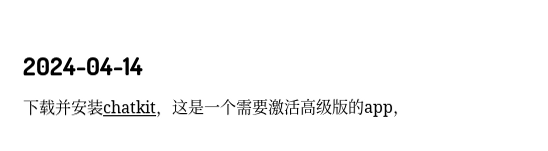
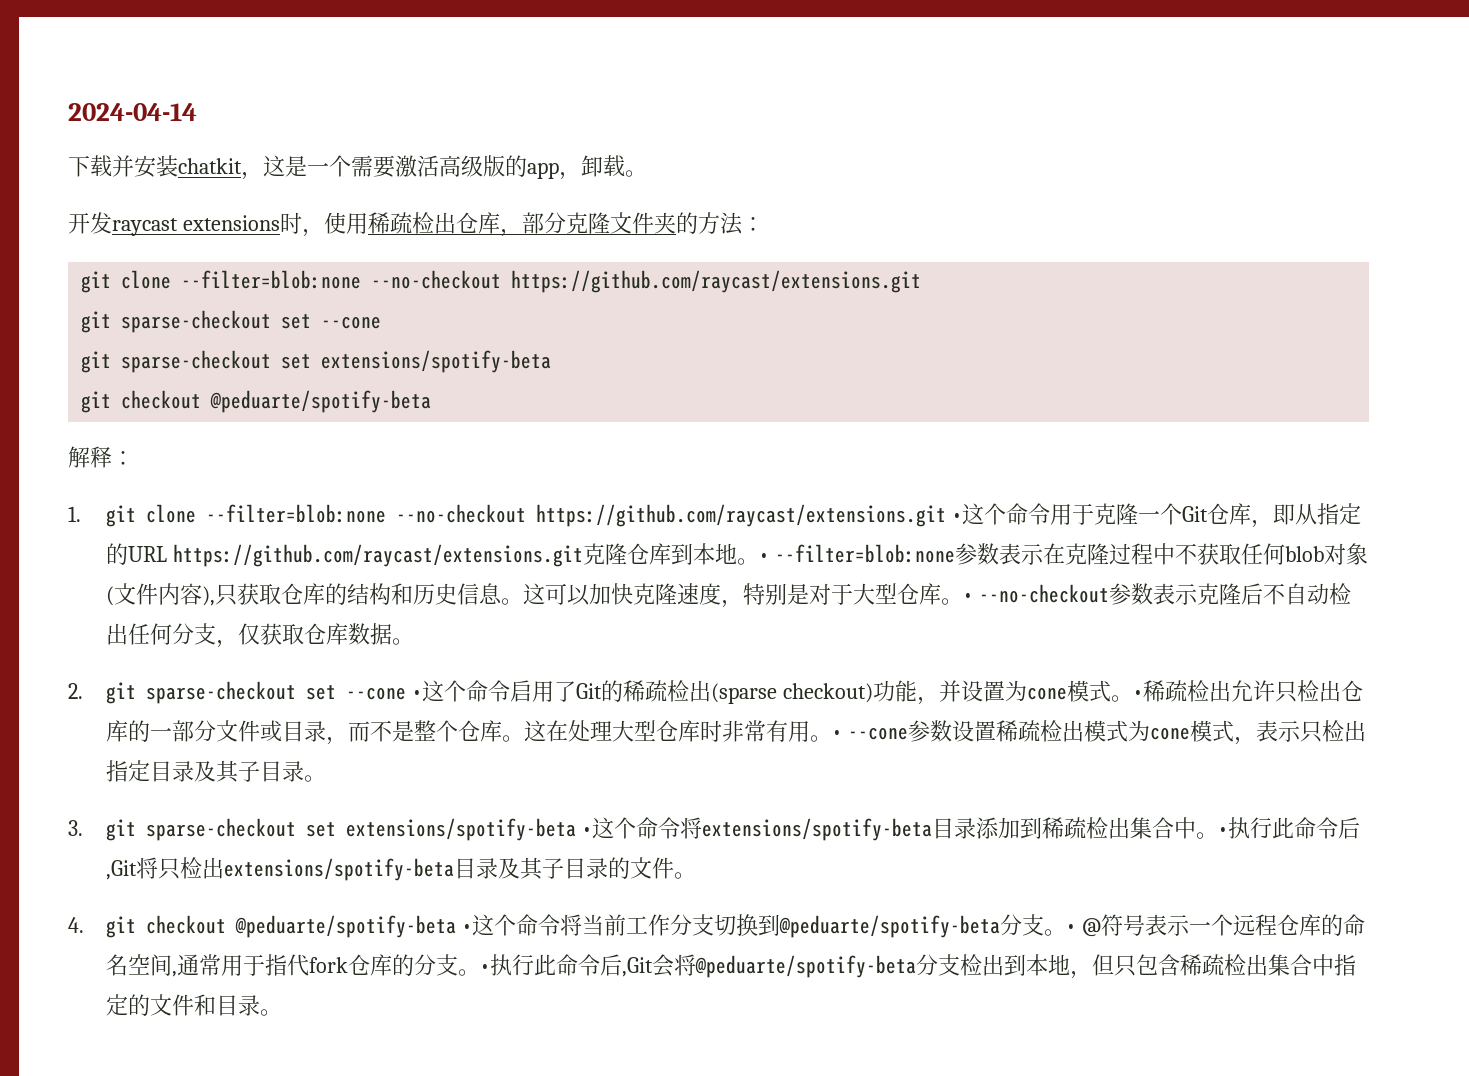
- 下载并安装chatkit，这是一个需要激活高级版的app，
+ 下载并安装chatkit，这是一个需要激活高级版的app，卸载。
+ 开发raycast extensions时，使用稀疏检出仓库，部分克隆文件夹的方法：
+ git clone --filter=blob:none --no-checkout https://github.com/raycast/extensions.git
+ git sparse-checkout set --cone
+ git sparse-checkout set extensions/spotify-beta
+ git checkout @peduarte/spotify-beta
+ 解释：
+ 1. git clone --filter=blob:none --no-checkout https://github.com/raycast/extensions.git •这个命令用于克隆一个Git仓库，即从指定的URL https://github.com/raycast/extensions.git克隆仓库到本地。• --filter=blob:none参数表示在克隆过程中不获取任何blob对象(文件内容),只获取仓库的结构和历史信息。这可以加快克隆速度，特别是对于大型仓库。• --no-checkout参数表示克隆后不自动检出任何分支，仅获取仓库数据。
+ 2. git sparse-checkout set --cone •这个命令启用了Git的稀疏检出(sparse checkout)功能，并设置为cone模式。•稀疏检出允许只检出仓库的一部分文件或目录，而不是整个仓库。这在处理大型仓库时非常有用。• --cone参数设置稀疏检出模式为cone模式，表示只检出指定目录及其子目录。
+ 3. git sparse-checkout set extensions/spotify-beta •这个命令将extensions/spotify-beta目录添加到稀疏检出集合中。•执行此命令后,Git将只检出extensions/spotify-beta目录及其子目录的文件。
+ 4. git checkout @peduarte/spotify-beta •这个命令将当前工作分支切换到@peduarte/spotify-beta分支。• @符号表示一个远程仓库的命名空间,通常用于指代fork仓库的分支。•执行此命令后,Git会将@peduarte/spotify-beta分支检出到本地，但只包含稀疏检出集合中指定的文件和目录。

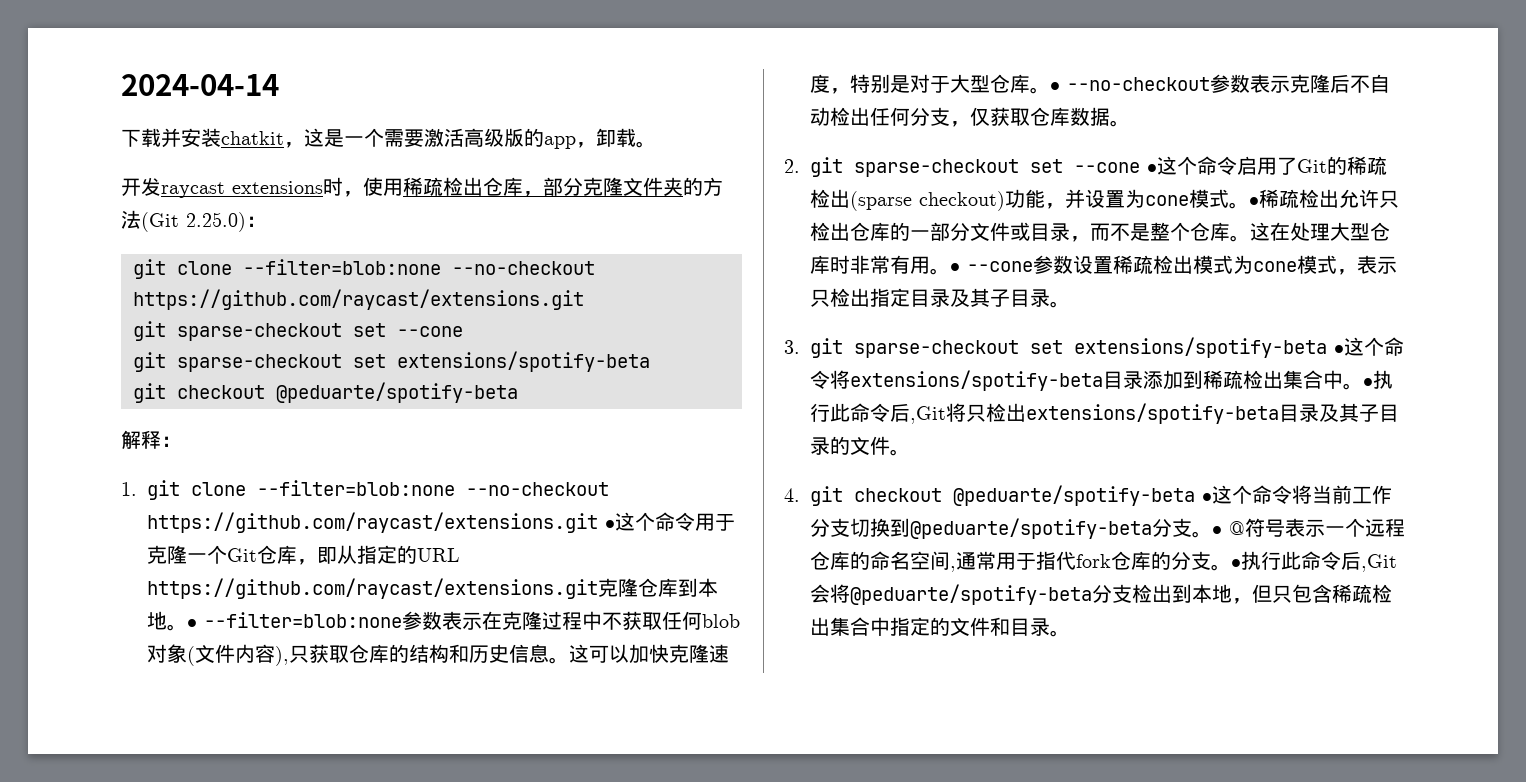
- 开发raycast extensions时，使用稀疏检出仓库，部分克隆文件夹的方法：
+ 开发raycast extensions时，使用稀疏检出仓库，部分克隆文件夹的方法(Git 2.25.0)：

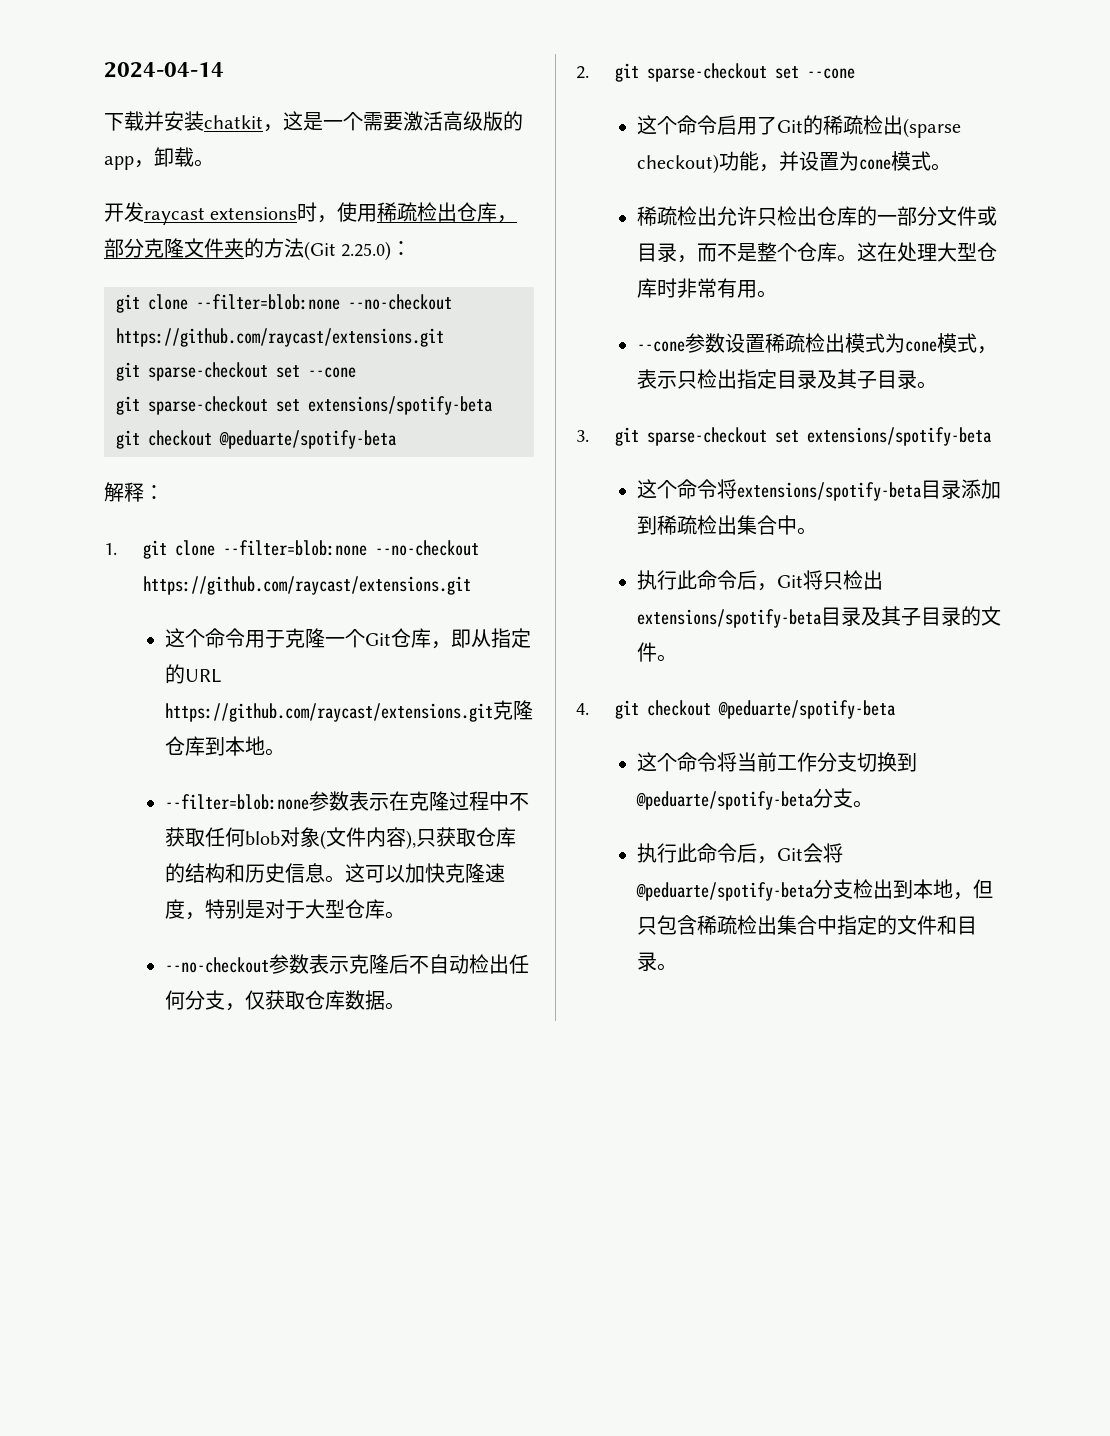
- 1. git clone --filter=blob:none --no-checkout https://github.com/raycast/extensions.git •这个命令用于克隆一个Git仓库，即从指定的URL https://github.com/raycast/extensions.git克隆仓库到本地。• --filter=blob:none参数表示在克隆过程中不获取任何blob对象(文件内容),只获取仓库的结构和历史信息。
+ 1. git clone --filter=blob:none --no-checkout https://github.com/raycast/extensions.git
+ 这个命令用于克隆一个Git仓库，即从指定的URL https://github.com/raycast/extensions.git克隆仓库到本地。
+ --filter=blob:none参数表示在克隆过程中不获取任何blob对象(文件内容),只获取仓库的结构和历史信息。
- 这可以加快克隆速度，特别是对于大型仓库。• --no-checkout参数表示克隆后不自动检出任何分支，仅获取仓库数据。
+ 这可以加快克隆速度，特别是对于大型仓库。
+ --no-checkout参数表示克隆后不自动检出任何分支，仅获取仓库数据。
- 2. git sparse-checkout set --cone •这个命令启用了Git的稀疏检出(sparse checkout)功能，并设置为cone模式。•稀疏检出允许只检出仓库的一部分文件或目录，而不是整个仓库。
+ 2. git sparse-checkout set --cone
+ 这个命令启用了Git的稀疏检出(sparse checkout)功能，并设置为cone模式。
+ 稀疏检出允许只检出仓库的一部分文件或目录，而不是整个仓库。
- 这在处理大型仓库时非常有用。• --cone参数设置稀疏检出模式为cone模式，表示只检出指定目录及其子目录。
+ 这在处理大型仓库时非常有用。
+ --cone参数设置稀疏检出模式为cone模式，表示只检出指定目录及其子目录。
- 3. git sparse-checkout set extensions/spotify-beta •这个命令将extensions/spotify-beta目录添加到稀疏检出集合中。•执行此命令后,Git将只检出extensions/spotify-beta目录及其子目录的文件。
+ 3. git sparse-checkout set extensions/spotify-beta
+ 这个命令将extensions/spotify-beta目录添加到稀疏检出集合中。
+ 执行此命令后，Git将只检出extensions/spotify-beta目录及其子目录的文件。
- 4. git checkout @peduarte/spotify-beta •这个命令将当前工作分支切换到@peduarte/spotify-beta分支。• @符号表示一个远程仓库的命名空间,通常用于指代fork仓库的分支。•执行此命令后,Git会将@peduarte/spotify-beta分支检出到本地，但只包含稀疏检出集合中指定的文件和目录。
+ 4. git checkout @peduarte/spotify-beta
+ 这个命令将当前工作分支切换到@peduarte/spotify-beta分支。
+ 执行此命令后，Git会将@peduarte/spotify-beta分支检出到本地，但只包含稀疏检出集合中指定的文件和目录。

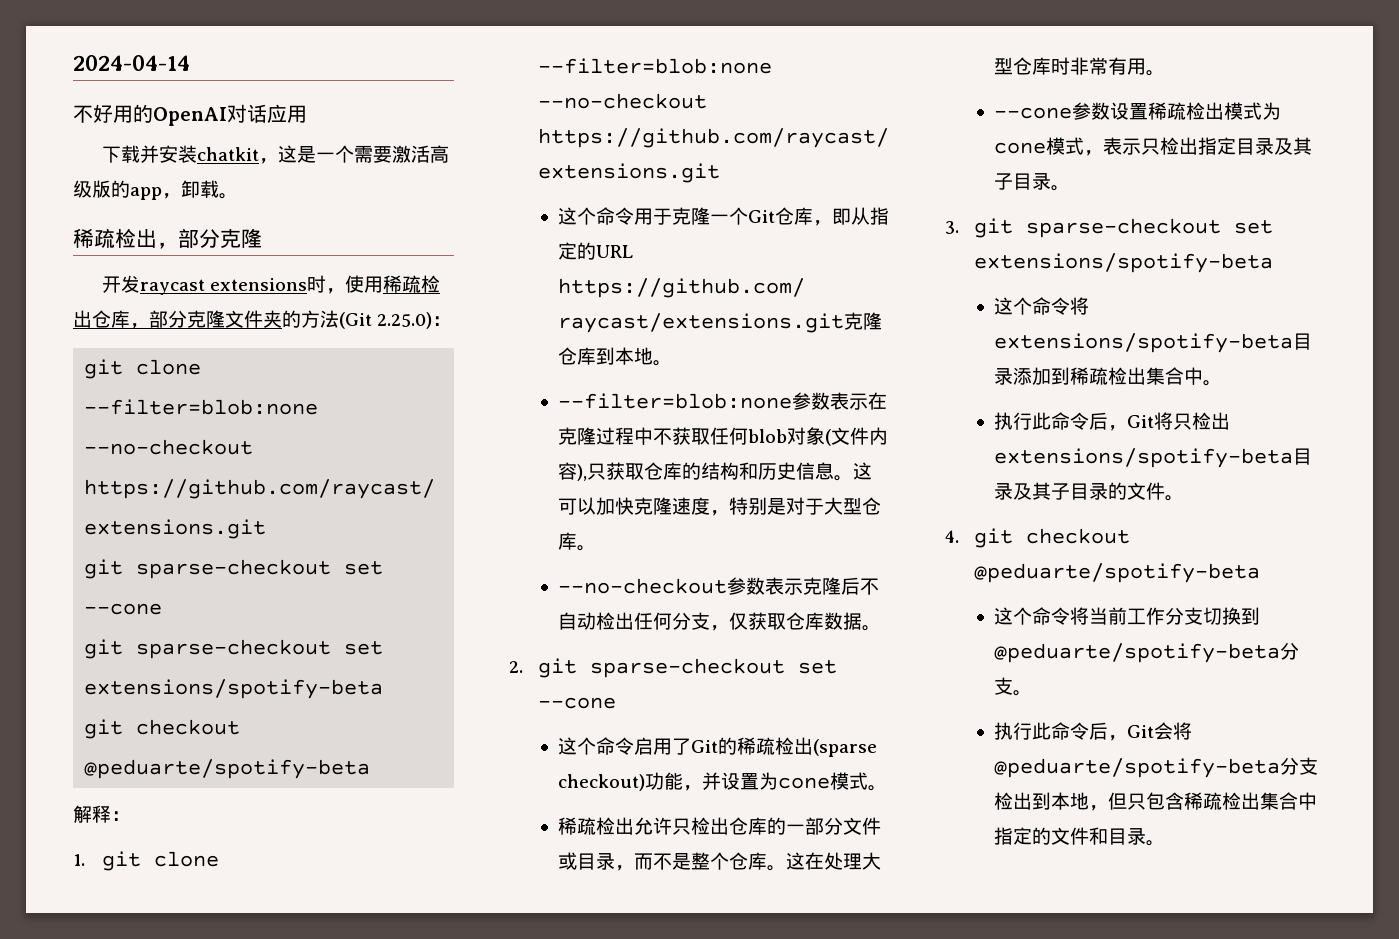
+ 不好用的OpenAI对话应用
+ 稀疏检出，部分克隆

